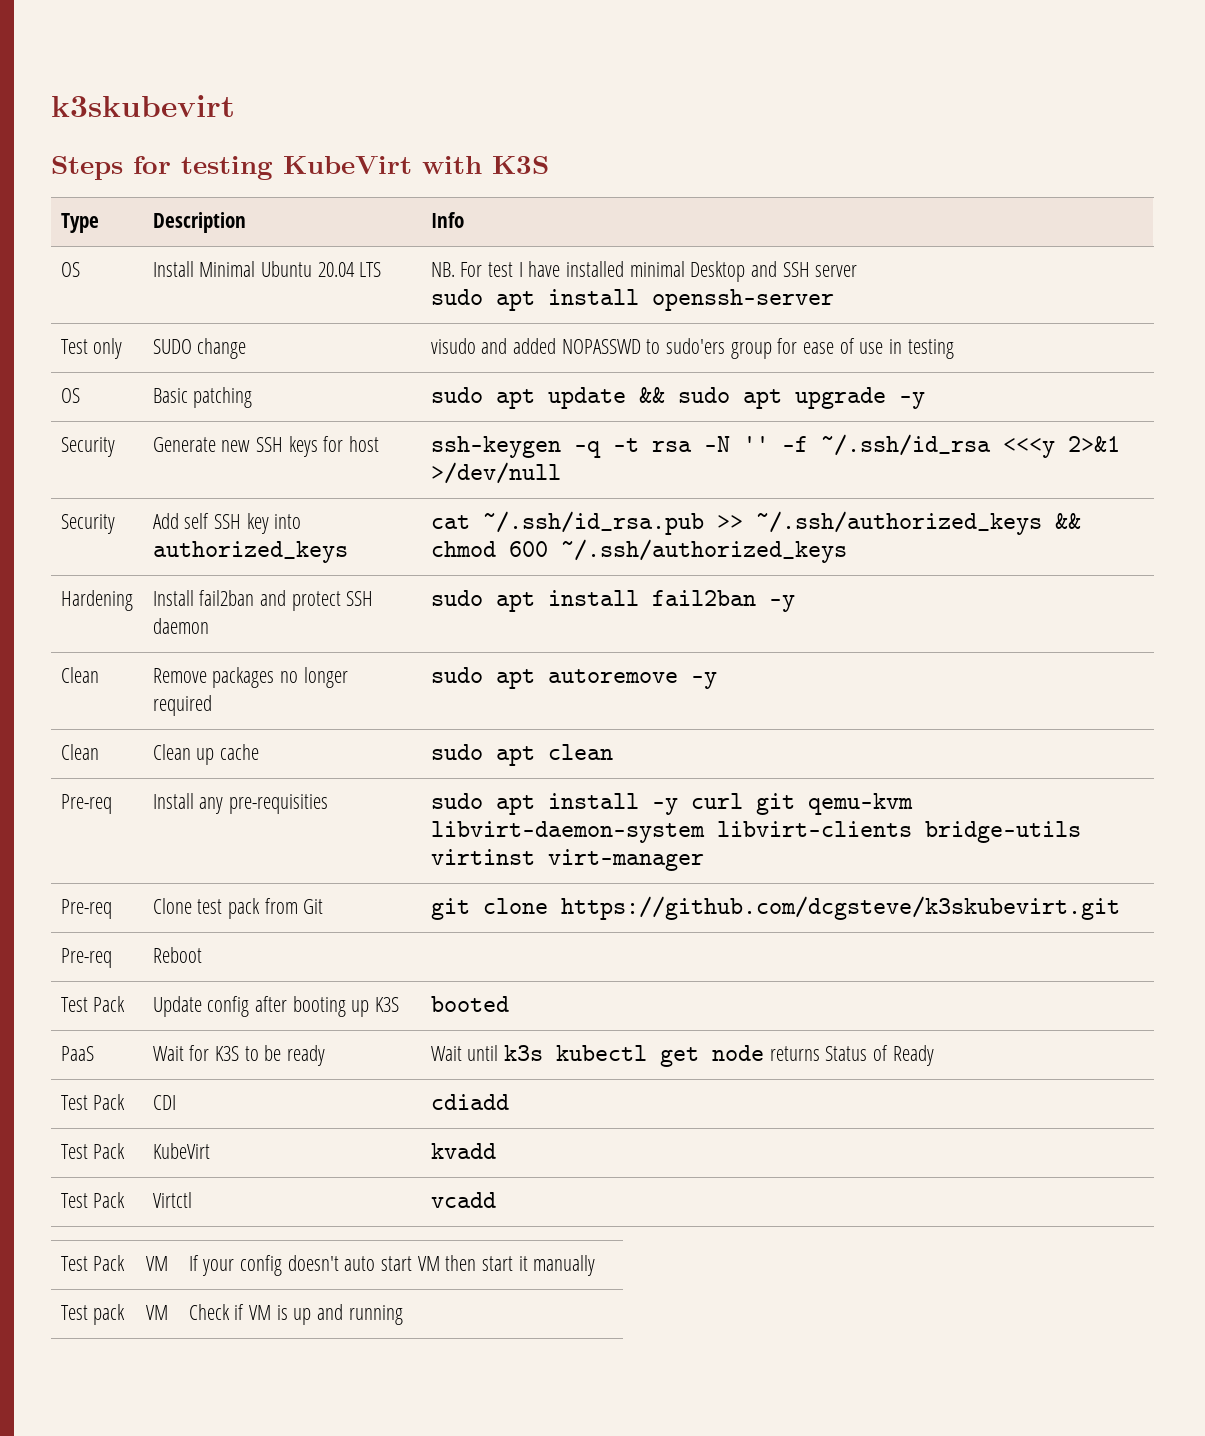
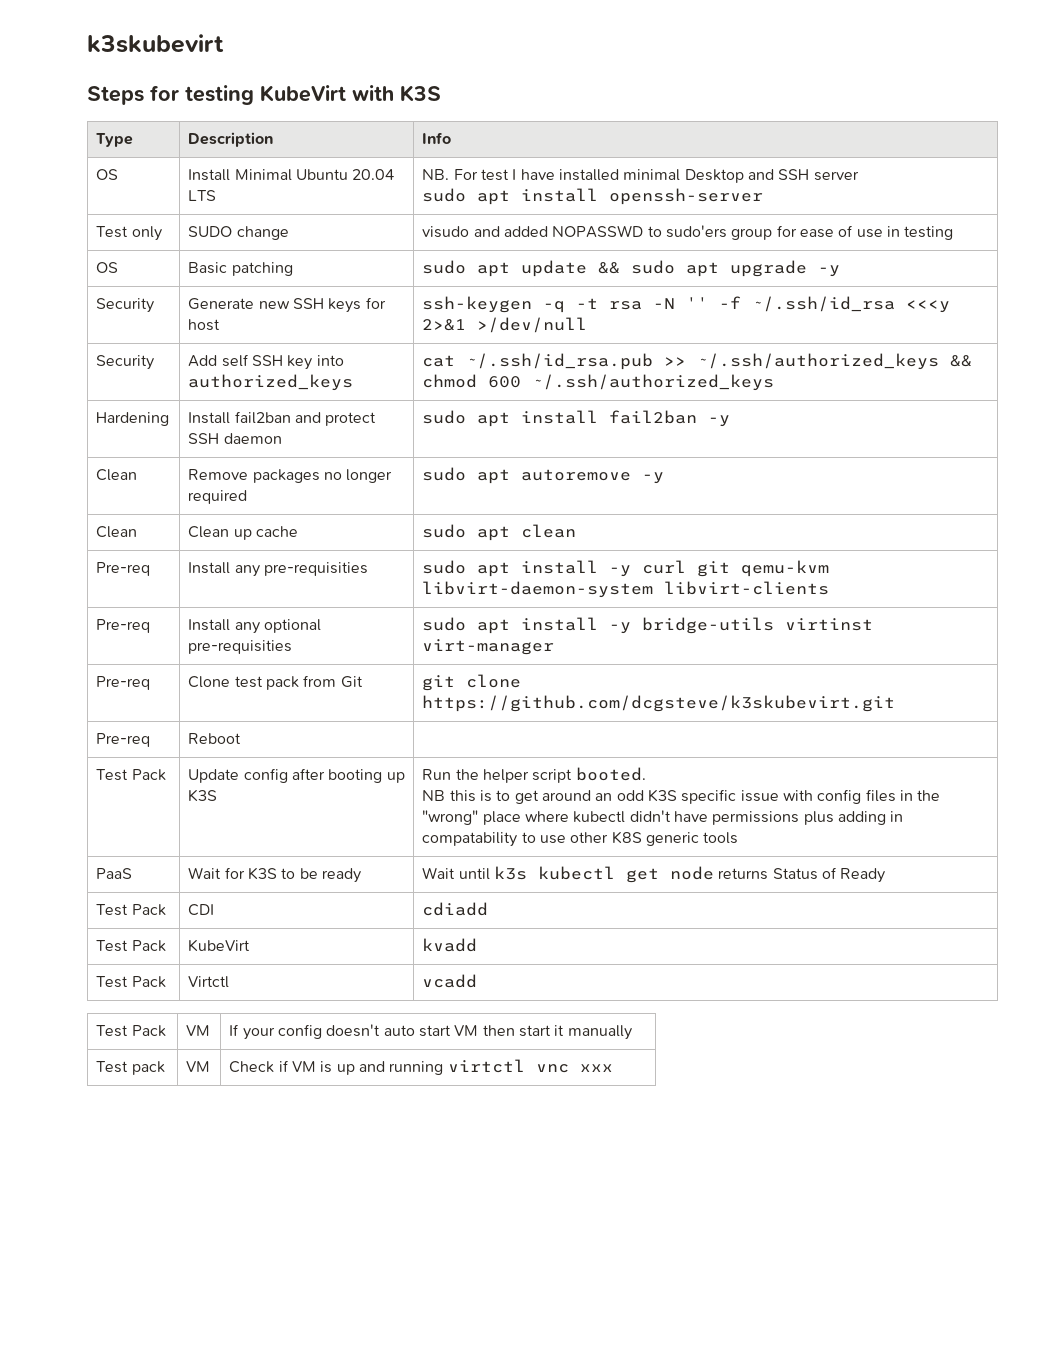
- Pre-req | Install any pre-requisities | sudo apt install -y curl git qemu-kvm libvirt-daemon-system libvirt-clients bridge-utils virtinst virt-manager
+ Pre-req | Install any pre-requisities | sudo apt install -y curl git qemu-kvm libvirt-daemon-system libvirt-clients
+ Pre-req | Install any optional pre-requisities | sudo apt install -y bridge-utils virtinst virt-manager
- booted
+ Run the helper script booted.
+ NB this is to get around an odd K3S specific issue with config files in the "wrong" place where kubectl didn't have permissions plus adding in compatability to use other K8S generic tools
- Test pack | VM | Check if VM is up and running
+ Test pack | VM | Check if VM is up and running virtctl vnc xxx

